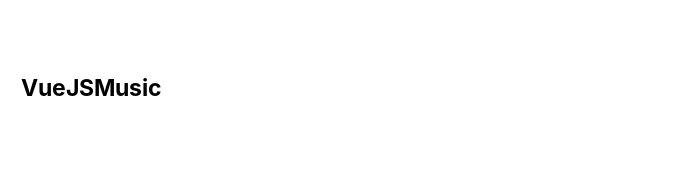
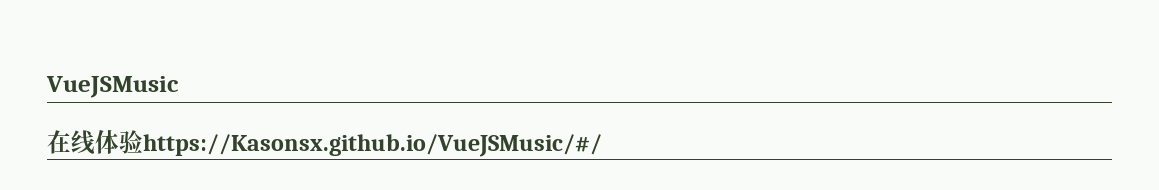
+ 在线体验https://Kasonsx.github.io/VueJSMusic/#/

